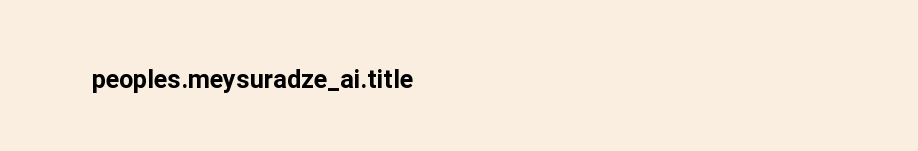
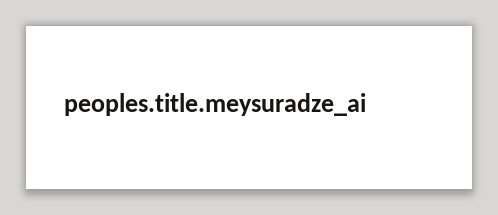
- peoples.meysuradze_ai.title
+ peoples.title.meysuradze_ai

